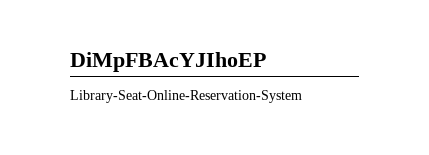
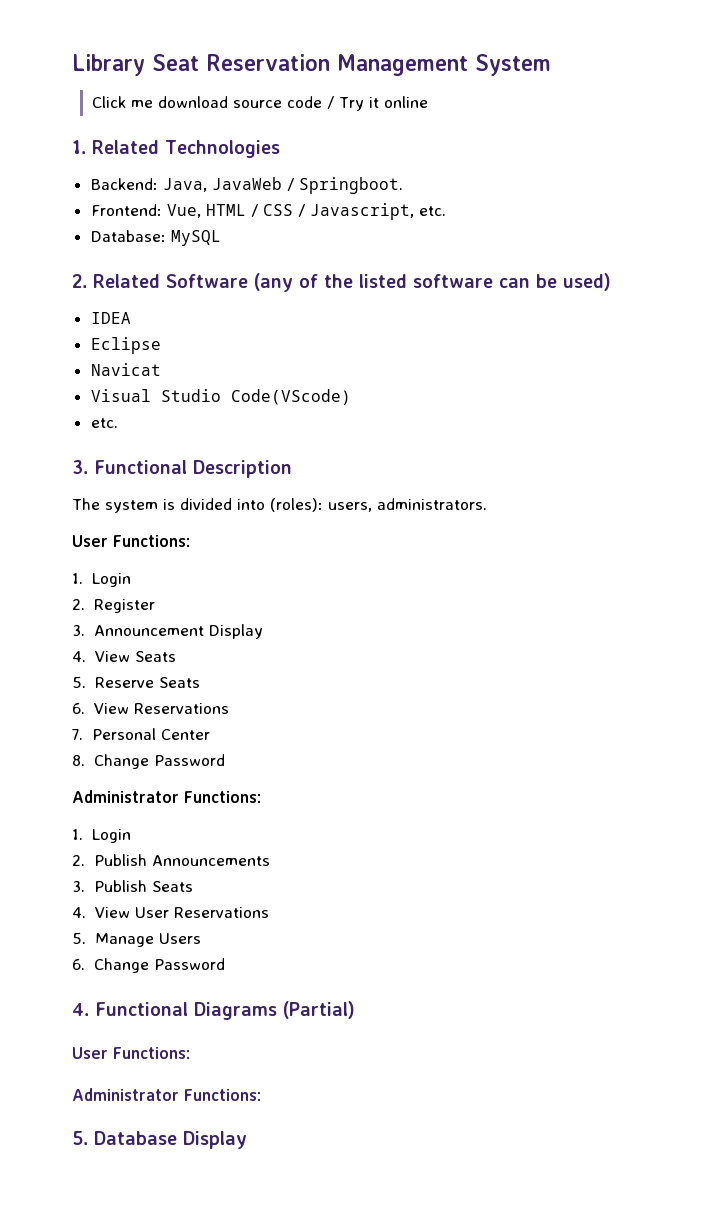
- DiMpFBAcYJIhoEP
- Library-Seat-Online-Reservation-System
+ Library Seat Reservation Management System
+ Click me download source code / Try it online
+ 1. Related Technologies
+ Backend: Java, JavaWeb / Springboot.
+ Frontend: Vue, HTML / CSS / Javascript, etc.
+ Database: MySQL
+ 2. Related Software (any of the listed software can be used)
+ IDEA
+ Eclipse
+ Navicat
+ Visual Studio Code(VScode)
+ etc.
+ 3. Functional Description
+ The system is divided into (roles): users, administrators.
+ User Functions:
+ 1. Login
+ 2. Register
+ 3. Announcement Display
+ 4. View Seats
+ 5. Reserve Seats
+ 6. View Reservations
+ 7. Personal Center
+ 8. Change Password
+ Administrator Functions:
+ 1. Login
+ 2. Publish Announcements
+ 3. Publish Seats
+ 4. View User Reservations
+ 5. Manage Users
+ 6. Change Password
+ 4. Functional Diagrams (Partial)
+ User Functions:
+ Administrator Functions:
+ 5. Database Display

